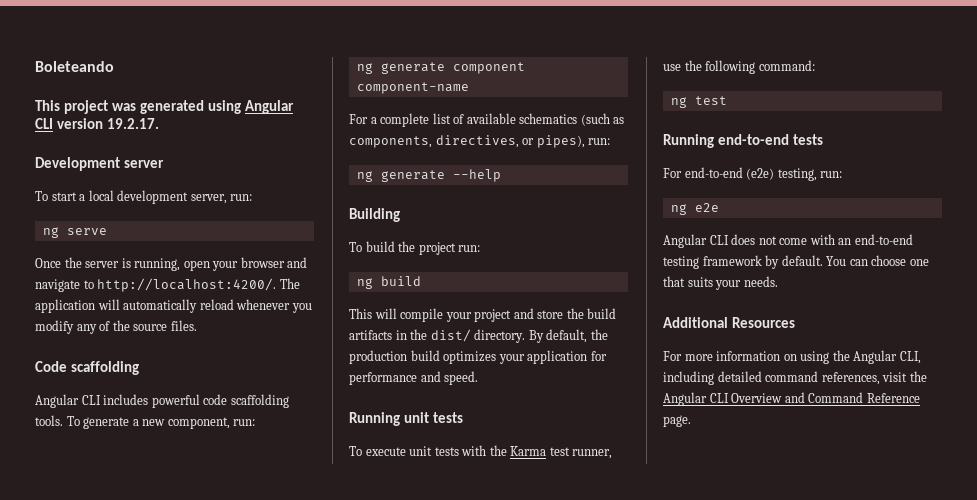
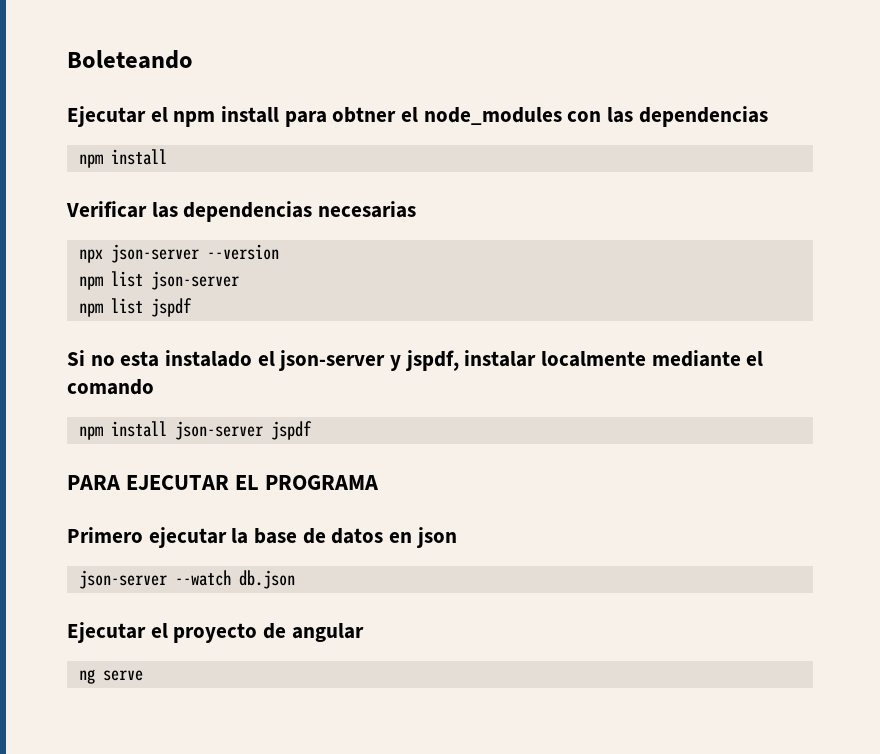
- This project was generated using Angular CLI version 19.2.17.
- Development server
- To start a local development server, run:
+ Ejecutar el npm install para obtner el node_modules con las dependencias
+ npm install
+ Verificar las dependencias necesarias
+ npx json-server --version
+ npm list json-server
+ npm list jspdf
+ Si no esta instalado el json-server y jspdf, instalar localmente mediante el comando
+ npm install json-server jspdf
+ PARA EJECUTAR EL PROGRAMA
+ Primero ejecutar la base de datos en json
+ json-server --watch db.json
+ Ejecutar el proyecto de angular
  ng serve
- Once the server is running, open your browser and navigate to http://localhost:4200/. The application will automatically reload whenever you modify any of the source files.
- Code scaffolding
- Angular CLI includes powerful code scaffolding tools. To generate a new component, run:
- ng generate component component-name
- For a complete list of available schematics (such as components, directives, or pipes), run:
- ng generate --help
- Building
- To build the project run:
- ng build
- This will compile your project and store the build artifacts in the dist/ directory. By default, the production build optimizes your application for performance and speed.
- Running unit tests
- To execute unit tests with the Karma test runner, use the following command:
- ng test
- Running end-to-end tests
- For end-to-end (e2e) testing, run:
- ng e2e
- Angular CLI does not come with an end-to-end testing framework by default. You can choose one that suits your needs.
- Additional Resources
- For more information on using the Angular CLI, including detailed command references, visit the Angular CLI Overview and Command Reference page.

